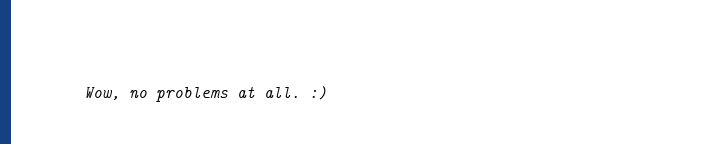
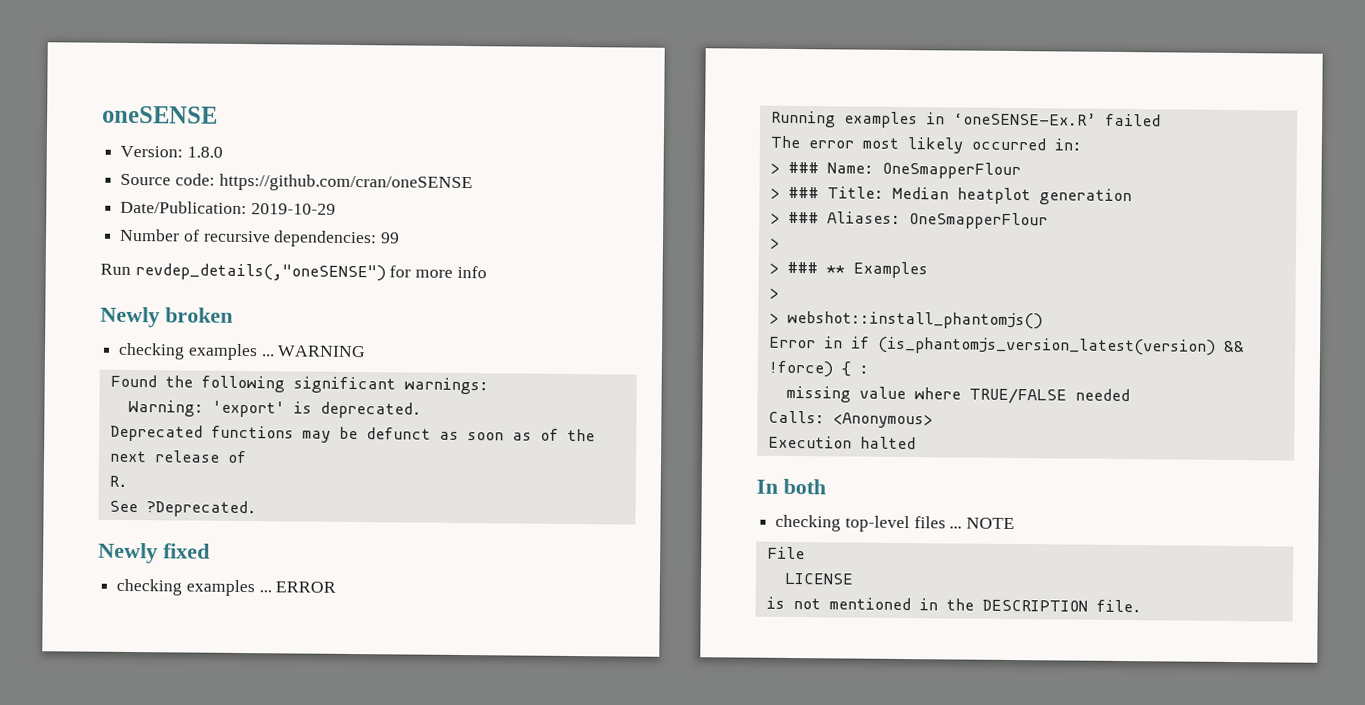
- Wow, no problems at all. :)
+ oneSENSE
+ Version: 1.8.0
+ Source code: https://github.com/cran/oneSENSE
+ Date/Publication: 2019-10-29
+ Number of recursive dependencies: 99
+ Run revdep_details(,"oneSENSE") for more info
+ Newly broken
+ checking examples ... WARNING
+ Found the following significant warnings:
+ Warning: 'export' is deprecated.
+ Deprecated functions may be defunct as soon as of the next release of
+ R.
+ See ?Deprecated.
+ Newly fixed
+ checking examples ... ERROR
+ Running examples in ‘oneSENSE-Ex.R’ failed
+ The error most likely occurred in:
+ > ### Name: OneSmapperFlour
+ > ### Title: Median heatplot generation
+ > ### Aliases: OneSmapperFlour
+ >
+ > ### ** Examples
+ >
+ > webshot::install_phantomjs()
+ Error in if (is_phantomjs_version_latest(version) && !force) { :
+ missing value where TRUE/FALSE needed
+ Calls: <Anonymous>
+ Execution halted
+ In both
+ checking top-level files ... NOTE
+ File
+ LICENSE
+ is not mentioned in the DESCRIPTION file.

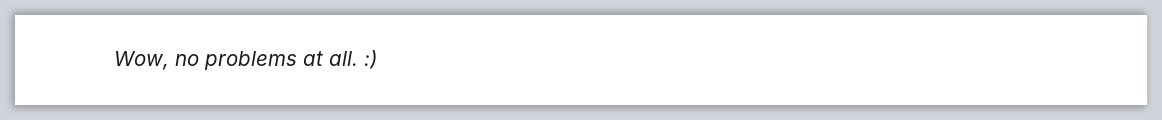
- oneSENSE
- Version: 1.8.0
- Source code: https://github.com/cran/oneSENSE
- Date/Publication: 2019-10-29
- Number of recursive dependencies: 99
- Run revdep_details(,"oneSENSE") for more info
- Newly broken
- checking examples ... WARNING
- Found the following significant warnings:
- Warning: 'export' is deprecated.
- Deprecated functions may be defunct as soon as of the next release of
- R.
- See ?Deprecated.
- Newly fixed
- checking examples ... ERROR
- Running examples in ‘oneSENSE-Ex.R’ failed
- The error most likely occurred in:
- > ### Name: OneSmapperFlour
- > ### Title: Median heatplot generation
- > ### Aliases: OneSmapperFlour
- >
- > ### ** Examples
- >
- > webshot::install_phantomjs()
- Error in if (is_phantomjs_version_latest(version) && !force) { :
- missing value where TRUE/FALSE needed
- Calls: <Anonymous>
- Execution halted
- In both
- checking top-level files ... NOTE
- File
- LICENSE
- is not mentioned in the DESCRIPTION file.
+ Wow, no problems at all. :)

